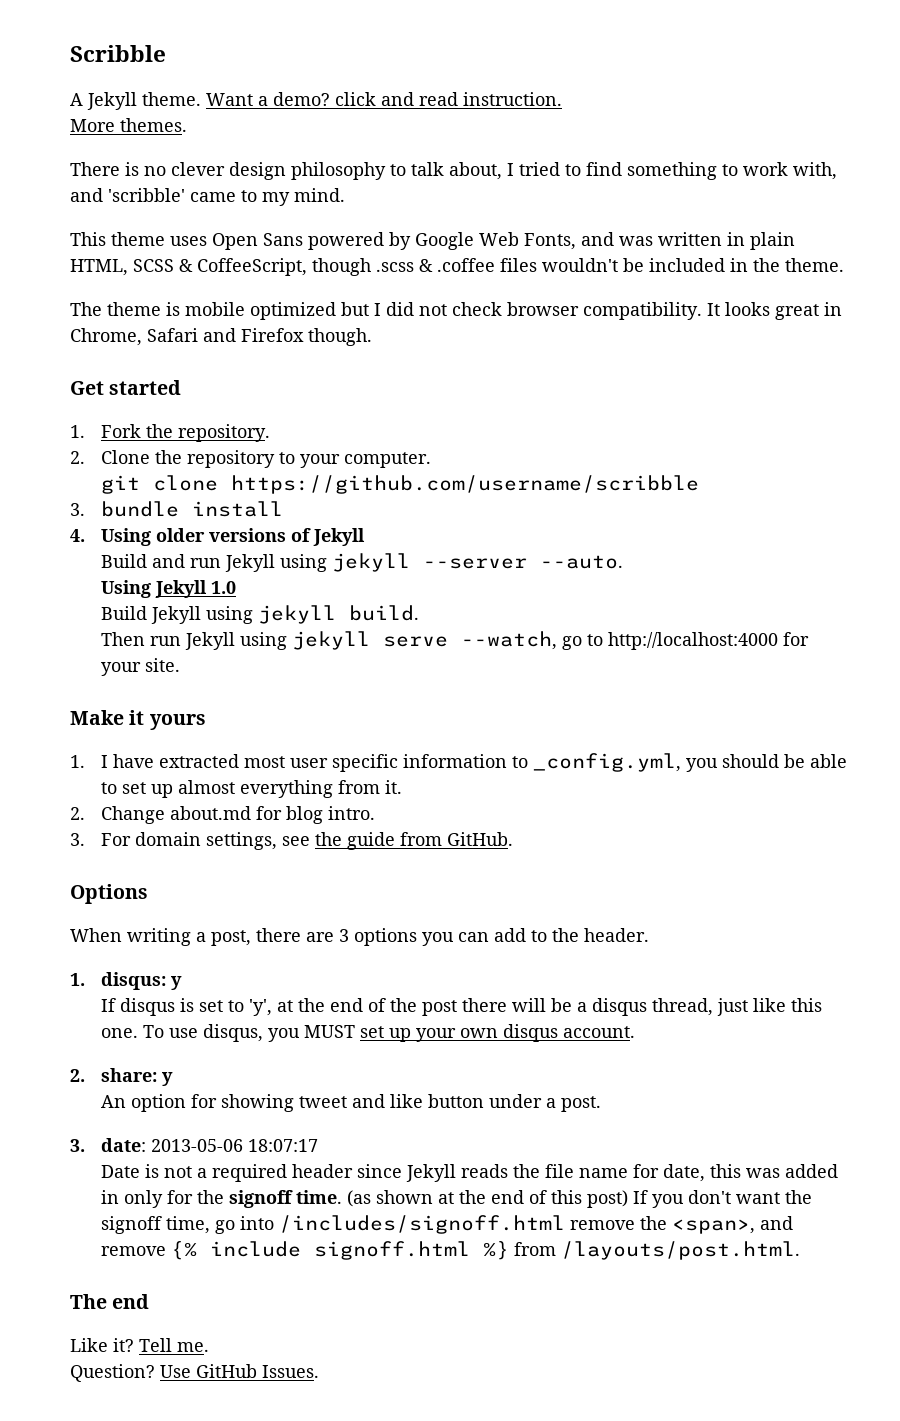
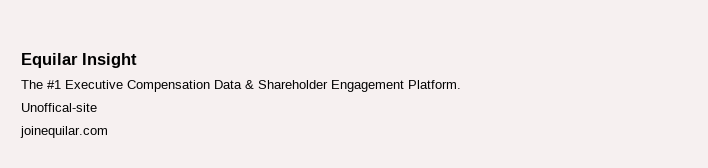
- Scribble
- A Jekyll theme. Want a demo? click and read instruction.
- More themes.
- There is no clever design philosophy to talk about, I tried to find something to work with, and 'scribble' came to my mind.
- This theme uses Open Sans powered by Google Web Fonts, and was written in plain HTML, SCSS & CoffeeScript, though .scss & .coffee files wouldn't be included in the theme.
- The theme is mobile optimized but I did not check browser compatibility. It looks great in Chrome, Safari and Firefox though.
- Get started
- 1. Fork the repository.
- 2. Clone the repository to your computer.
- git clone https://github.com/username/scribble
- 3. bundle install
- 4. Using older versions of Jekyll
- Build and run Jekyll using jekyll --server --auto.
- Using Jekyll 1.0
- Build Jekyll using jekyll build.
- Then run Jekyll using jekyll serve --watch, go to http://localhost:4000 for your site.
- Make it yours
- 1. I have extracted most user specific information to _config.yml, you should be able to set up almost everything from it.
- 2. Change about.md for blog intro.
- 3. For domain settings, see the guide from GitHub.
- Options
- When writing a post, there are 3 options you can add to the header.
- 1. disqus: y
- If disqus is set to 'y', at the end of the post there will be a disqus thread, just like this one. To use disqus, you MUST set up your own disqus account.
- 2. share: y
- An option for showing tweet and like button under a post.
- 3. date: 2013-05-06 18:07:17
- Date is not a required header since Jekyll reads the file name for date, this was added in only for the signoff time. (as shown at the end of this post) If you don't want the signoff time, go into /includes/signoff.html remove the <span>, and remove {% include signoff.html %} from /layouts/post.html.
- The end
- Like it? Tell me.
- Question? Use GitHub Issues.
+ Equilar Insight
+ The #1 Executive Compensation Data & Shareholder Engagement Platform.
+ Unoffical-site
+ joinequilar.com

